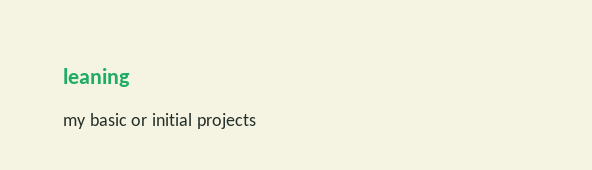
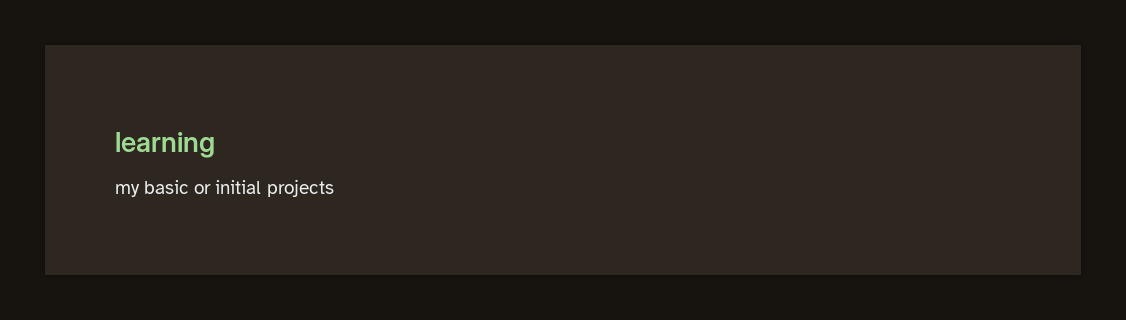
- leaning
+ learning

